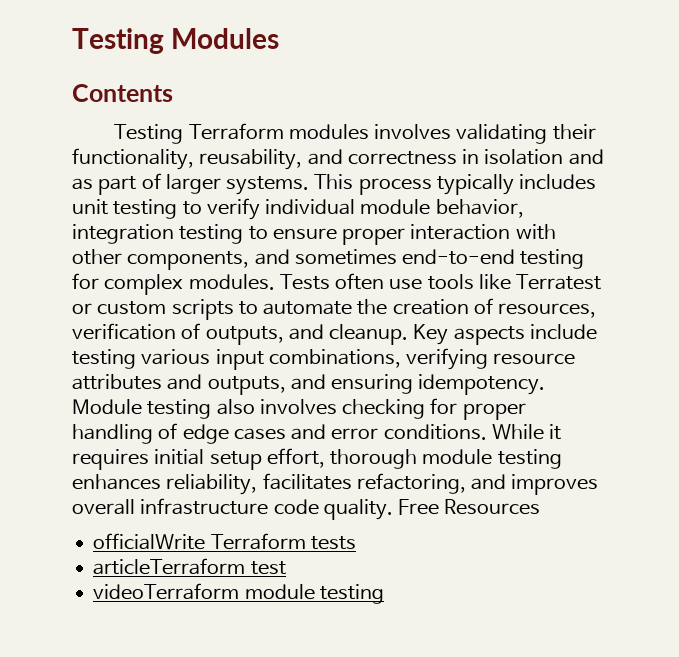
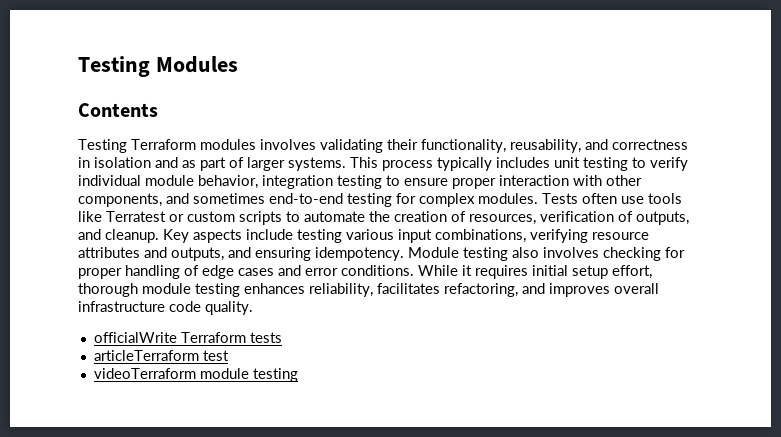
- Free Resources

